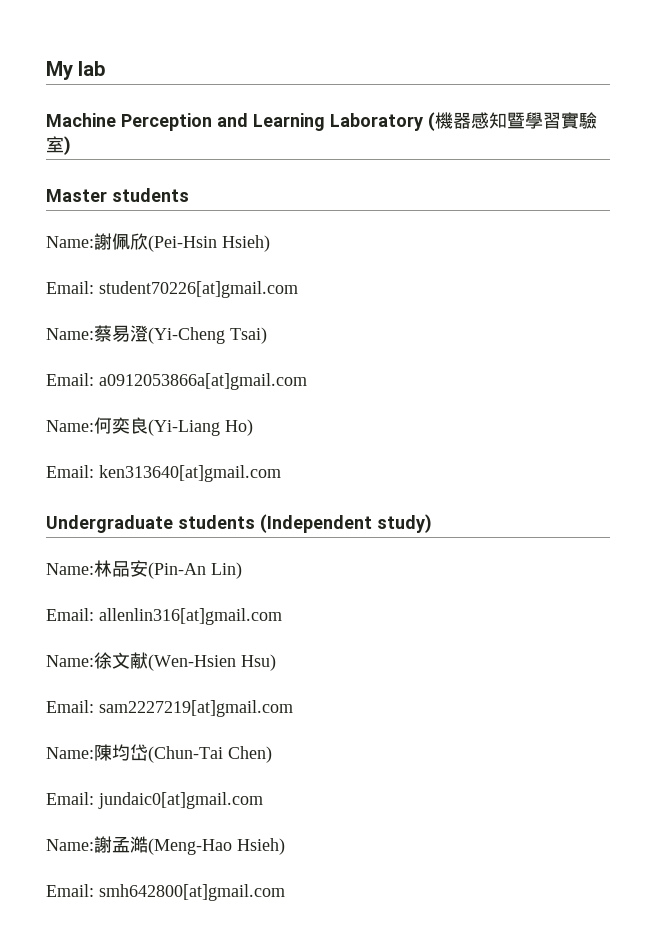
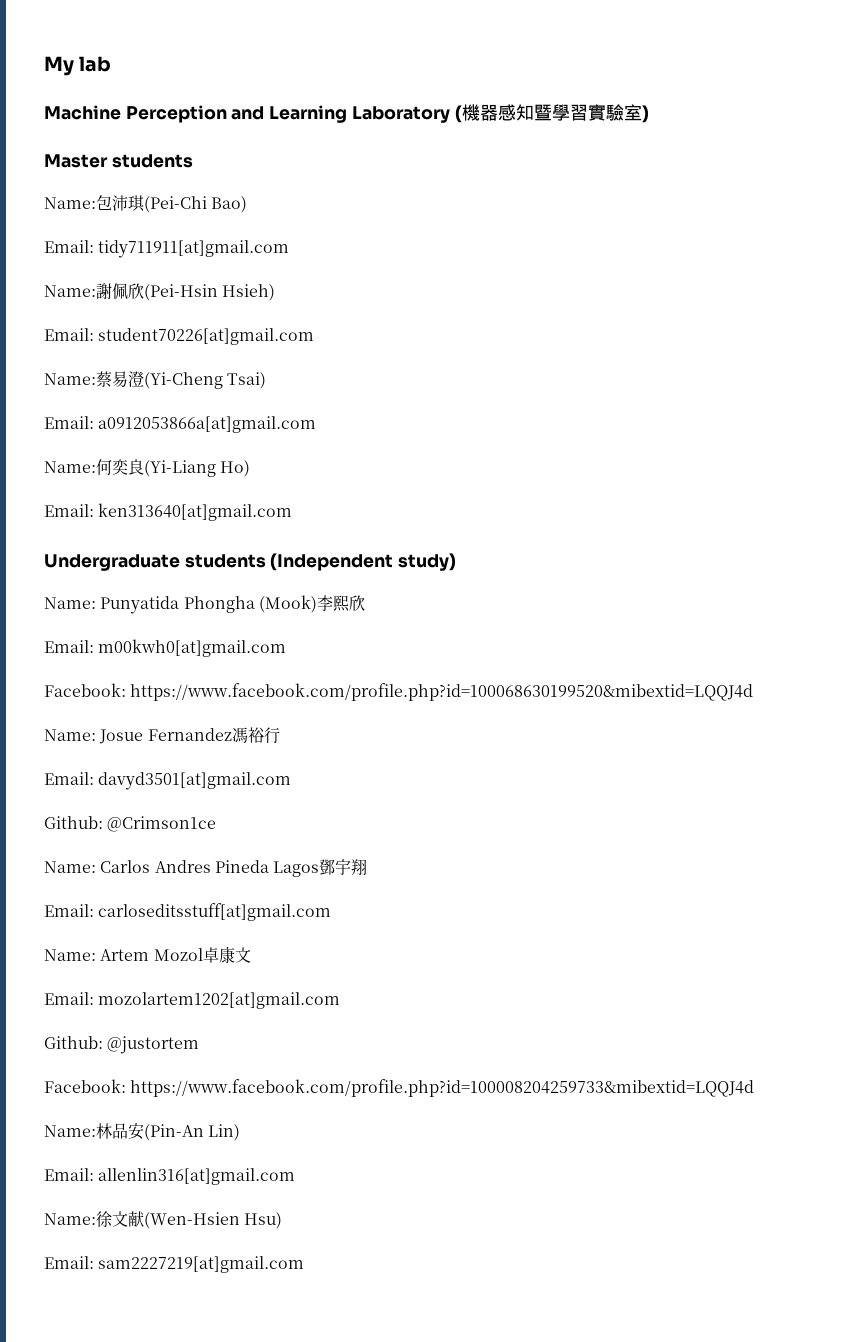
+ Name:包沛琪(Pei-Chi Bao)
+ Email: tidy711911[at]gmail.com
+ Name: Punyatida Phongha (Mook)李熙欣
+ Email: m00kwh0[at]gmail.com
+ Facebook: https://www.facebook.com/profile.php?id=100068630199520&mibextid=LQQJ4d
+ Name: Josue Fernandez馮裕行
+ Email: davyd3501[at]gmail.com
+ Github: @Crimson1ce
+ Name: Carlos Andres Pineda Lagos鄧宇翔
+ Email: carloseditsstuff[at]gmail.com
+ Name: Artem Mozol卓康文
+ Email: mozolartem1202[at]gmail.com
+ Github: @justortem
+ Facebook: https://www.facebook.com/profile.php?id=100008204259733&mibextid=LQQJ4d
- Name:陳均岱(Chun-Tai Chen)
- Email: jundaic0[at]gmail.com
- Name:謝孟澔(Meng-Hao Hsieh)
- Email: smh642800[at]gmail.com

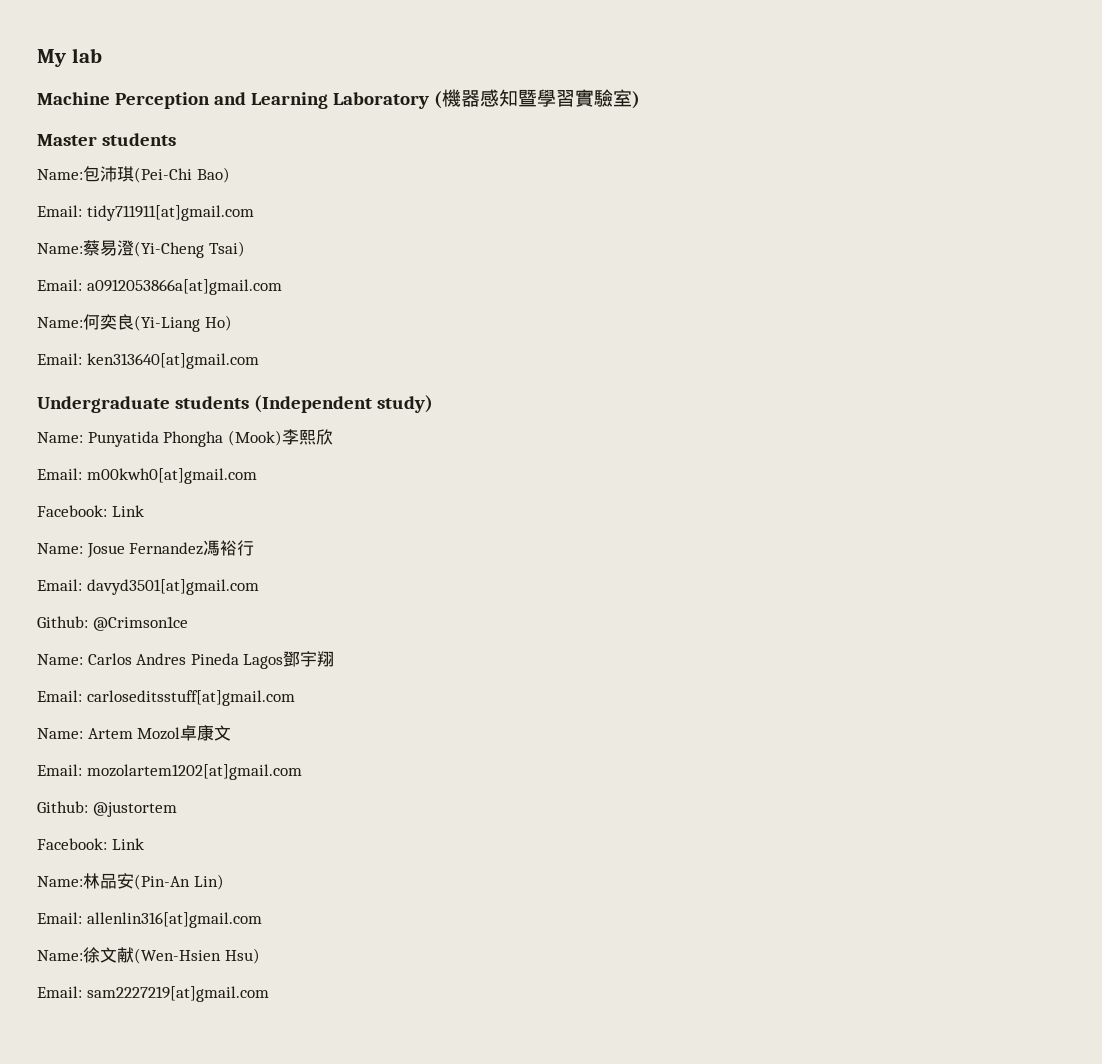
- Name:謝佩欣(Pei-Hsin Hsieh)
- Email: student70226[at]gmail.com
  Email: m00kwh0[at]gmail.com
- Facebook: https://www.facebook.com/profile.php?id=100068630199520&mibextid=LQQJ4d
+ Facebook: Link
  Github: @justortem
- Facebook: https://www.facebook.com/profile.php?id=100008204259733&mibextid=LQQJ4d
+ Facebook: Link

